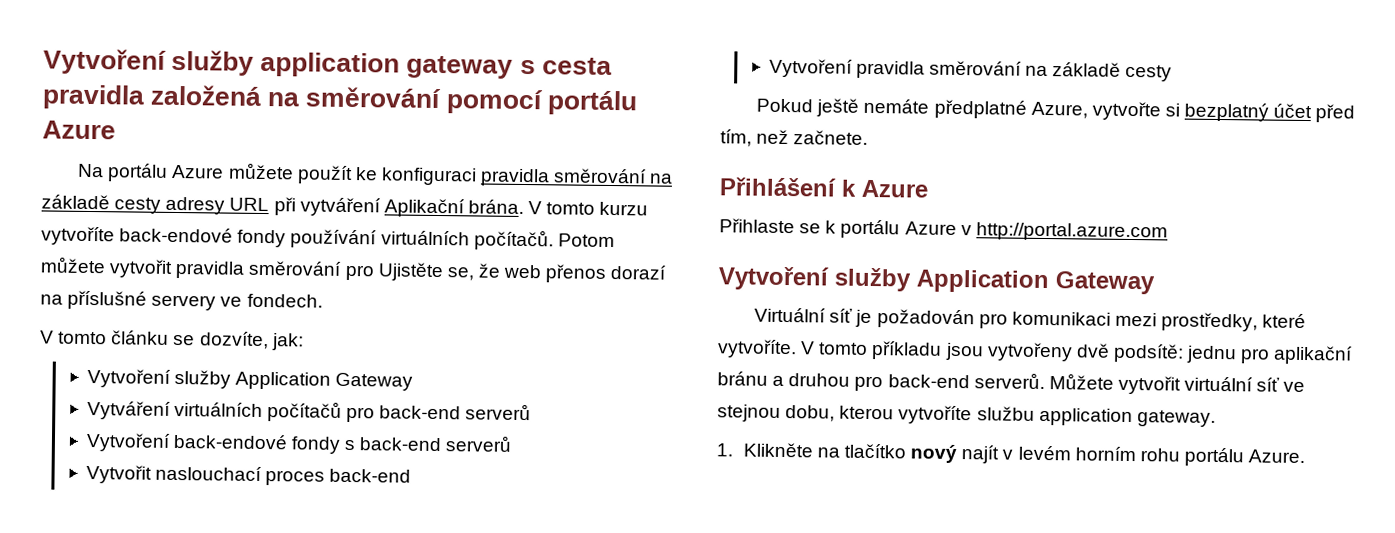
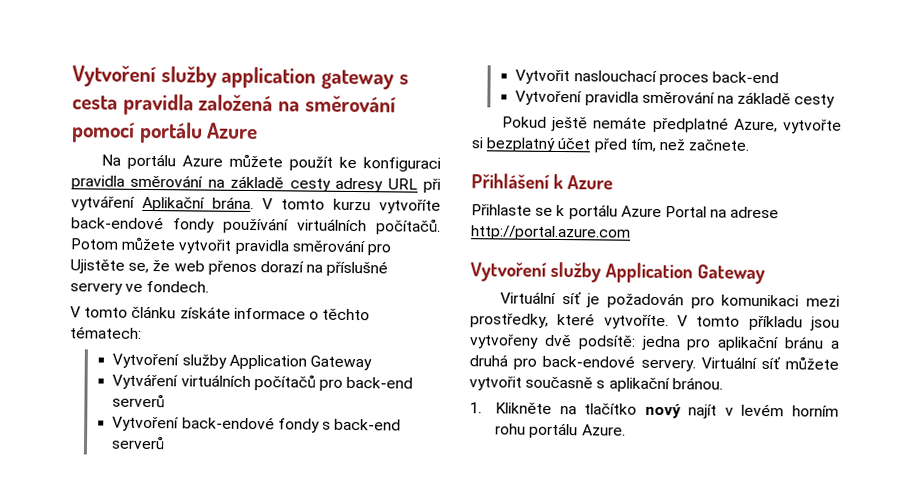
- V tomto článku se dozvíte, jak:
+ V tomto článku získáte informace o těchto tématech:
- Přihlaste se k portálu Azure v http://portal.azure.com
+ Přihlaste se k portálu Azure Portal na adrese http://portal.azure.com
- V tomto příkladu jsou vytvořeny dvě podsítě: jednu pro aplikační bránu a druhou pro back-end serverů. Můžete vytvořit virtuální síť ve stejnou dobu, kterou vytvoříte službu application gateway.
+ V tomto příkladu jsou vytvořeny dvě podsítě: jedna pro aplikační bránu a druhá pro back-endové servery. Virtuální síť můžete vytvořit současně s aplikační bránou.

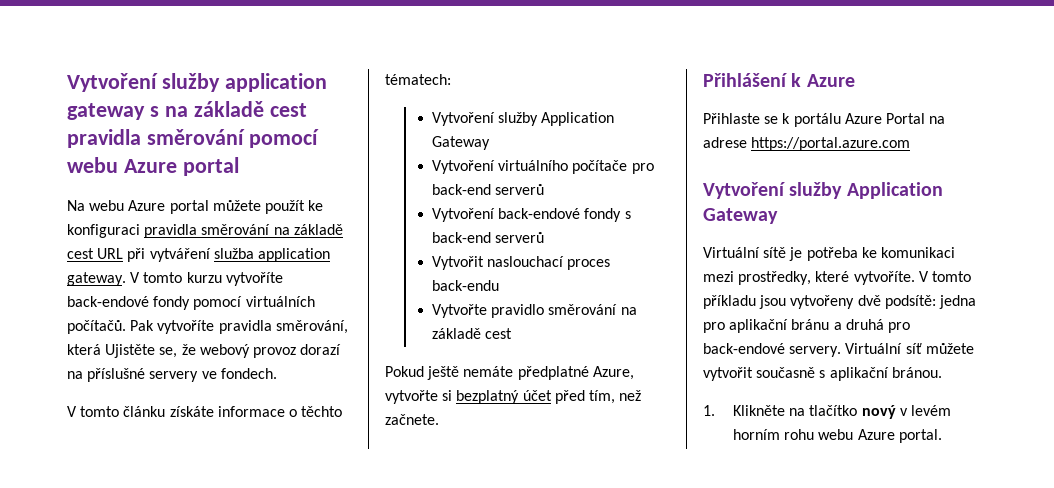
- Vytvoření služby application gateway s cesta pravidla založená na směrování pomocí portálu Azure
+ Vytvoření služby application gateway s na základě cest pravidla směrování pomocí webu Azure portal
- Na portálu Azure můžete použít ke konfiguraci pravidla směrování na základě cesty adresy URL při vytváření Aplikační brána.
+ Na webu Azure portal můžete použít ke konfiguraci pravidla směrování na základě cest URL při vytváření služba application gateway.
- V tomto kurzu vytvoříte back-endové fondy používání virtuálních počítačů.
+ V tomto kurzu vytvoříte back-endové fondy pomocí virtuálních počítačů.
- Potom můžete vytvořit pravidla směrování pro Ujistěte se, že web přenos dorazí na příslušné servery ve fondech.
+ Pak vytvoříte pravidla směrování, která Ujistěte se, že webový provoz dorazí na příslušné servery ve fondech.
- Vytváření virtuálních počítačů pro back-end serverů
+ Vytvoření virtuálního počítače pro back-end serverů
- Vytvořit naslouchací proces back-end
- Vytvoření pravidla směrování na základě cesty
+ Vytvořit naslouchací proces back-endu
+ Vytvořte pravidlo směrování na základě cest
- Přihlaste se k portálu Azure Portal na adrese http://portal.azure.com
+ Přihlaste se k portálu Azure Portal na adrese https://portal.azure.com
- Virtuální síť je požadován pro komunikaci mezi prostředky, které vytvoříte.
+ Virtuální sítě je potřeba ke komunikaci mezi prostředky, které vytvoříte.
- 1. Klikněte na tlačítko nový najít v levém horním rohu portálu Azure.
+ 1. Klikněte na tlačítko nový v levém horním rohu webu Azure portal.

